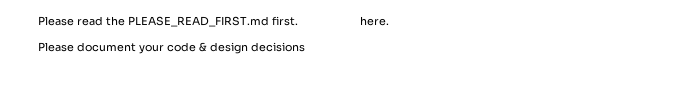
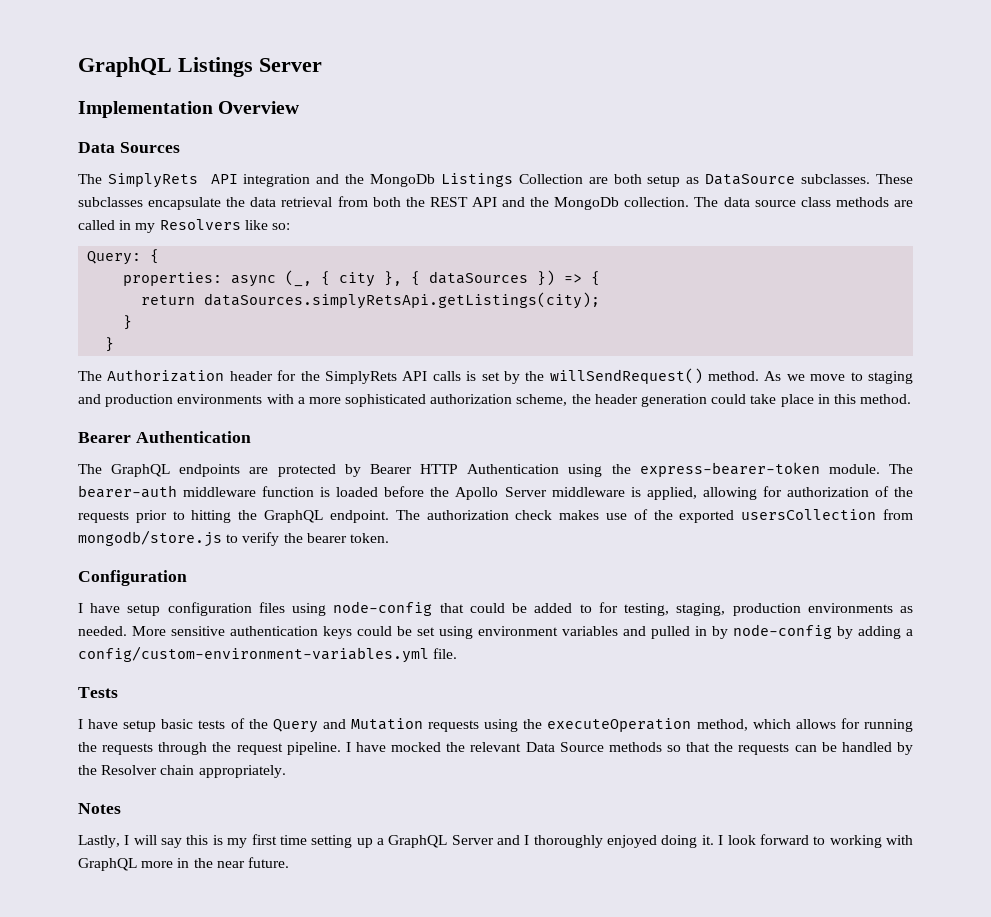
- Please read the PLEASE_READ_FIRST.md first.
- Please document your code & design decisions here.
+ GraphQL Listings Server
+ Implementation Overview
+ Data Sources
+ The SimplyRets API integration and the MongoDb Listings Collection are both setup as DataSource subclasses. These subclasses encapsulate the data retrieval from both the REST API and the MongoDb collection. The data source class methods are called in my Resolvers like so:
+ Query: {
+ properties: async (_, { city }, { dataSources }) => {
+ return dataSources.simplyRetsApi.getListings(city);
+ }
+ }
+ The Authorization header for the SimplyRets API calls is set by the willSendRequest() method. As we move to staging and production environments with a more sophisticated authorization scheme, the header generation could take place in this method.
+ Bearer Authentication
+ The GraphQL endpoints are protected by Bearer HTTP Authentication using the express-bearer-token module. The bearer-auth middleware function is loaded before the Apollo Server middleware is applied, allowing for authorization of the requests prior to hitting the GraphQL endpoint. The authorization check makes use of the exported usersCollection from mongodb/store.js to verify the bearer token.
+ Configuration
+ I have setup configuration files using node-config that could be added to for testing, staging, production environments as needed. More sensitive authentication keys could be set using environment variables and pulled in by node-config by adding a config/custom-environment-variables.yml file.
+ Tests
+ I have setup basic tests of the Query and Mutation requests using the executeOperation method, which allows for running the requests through the request pipeline. I have mocked the relevant Data Source methods so that the requests can be handled by the Resolver chain appropriately.
+ Notes
+ Lastly, I will say this is my first time setting up a GraphQL Server and I thoroughly enjoyed doing it. I look forward to working with GraphQL more in the near future.

